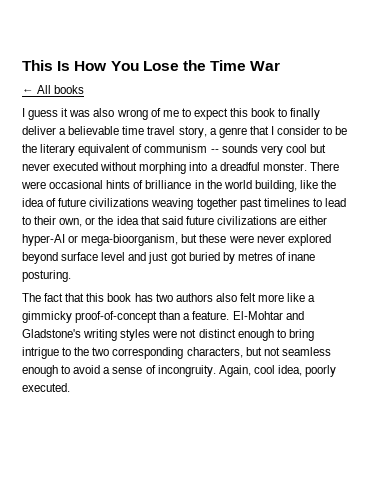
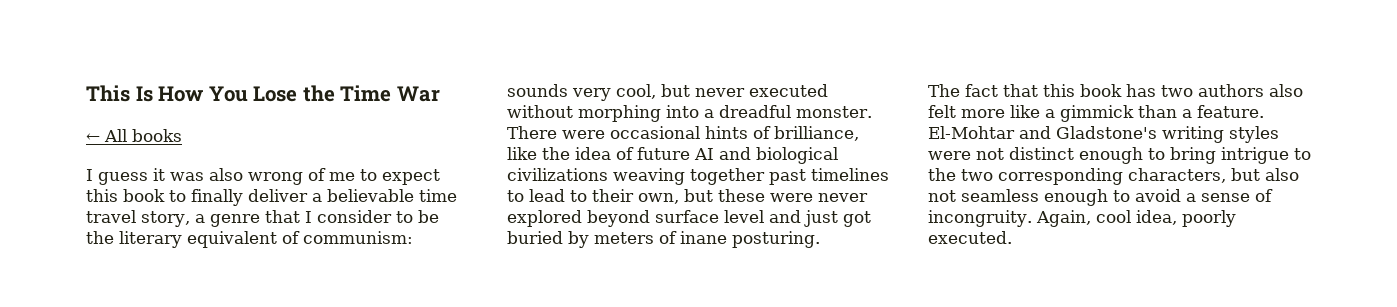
- I guess it was also wrong of me to expect this book to finally deliver a believable time travel story, a genre that I consider to be the literary equivalent of communism -- sounds very cool but never executed without morphing into a dreadful monster.
+ I guess it was also wrong of me to expect this book to finally deliver a believable time travel story, a genre that I consider to be the literary equivalent of communism: sounds very cool, but never executed without morphing into a dreadful monster.
- There were occasional hints of brilliance in the world building, like the idea of future civilizations weaving together past timelines to lead to their own, or the idea that said future civilizations are either hyper-AI or mega-bioorganism, but these were never explored beyond surface level and just got buried by metres of inane posturing.
+ There were occasional hints of brilliance, like the idea of future AI and biological civilizations weaving together past timelines to lead to their own, but these were never explored beyond surface level and just got buried by meters of inane posturing.
- The fact that this book has two authors also felt more like a gimmicky proof-of-concept than a feature.
+ The fact that this book has two authors also felt more like a gimmick than a feature.
- El-Mohtar and Gladstone's writing styles were not distinct enough to bring intrigue to the two corresponding characters, but not seamless enough to avoid a sense of incongruity.
+ El-Mohtar and Gladstone's writing styles were not distinct enough to bring intrigue to the two corresponding characters, but also not seamless enough to avoid a sense of incongruity.

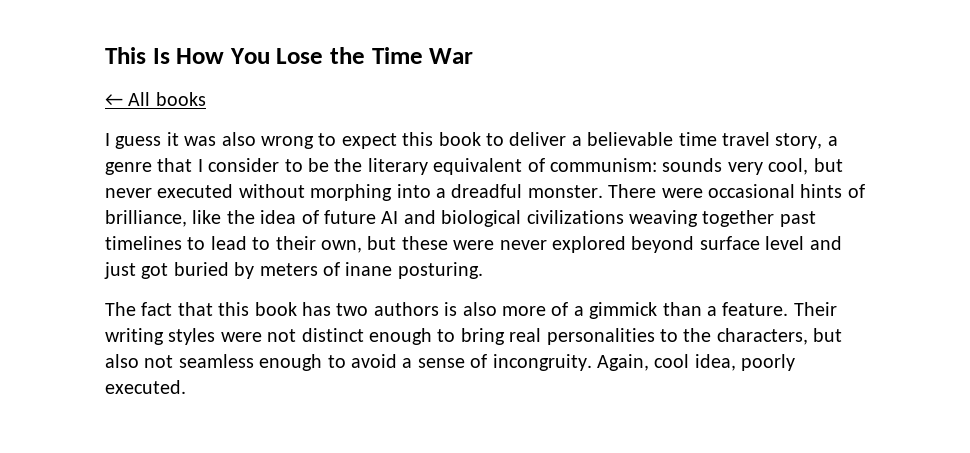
- I guess it was also wrong of me to expect this book to finally deliver a believable time travel story, a genre that I consider to be the literary equivalent of communism: sounds very cool, but never executed without morphing into a dreadful monster.
+ I guess it was also wrong to expect this book to deliver a believable time travel story, a genre that I consider to be the literary equivalent of communism: sounds very cool, but never executed without morphing into a dreadful monster.
- The fact that this book has two authors also felt more like a gimmick than a feature.
+ The fact that this book has two authors is also more of a gimmick than a feature.
- El-Mohtar and Gladstone's writing styles were not distinct enough to bring intrigue to the two corresponding characters, but also not seamless enough to avoid a sense of incongruity.
+ Their writing styles were not distinct enough to bring real personalities to the characters, but also not seamless enough to avoid a sense of incongruity.

